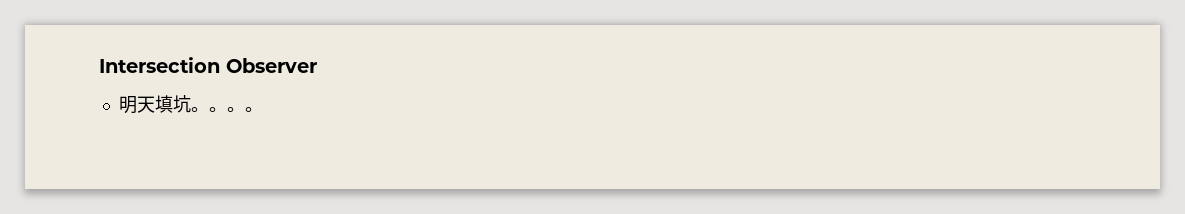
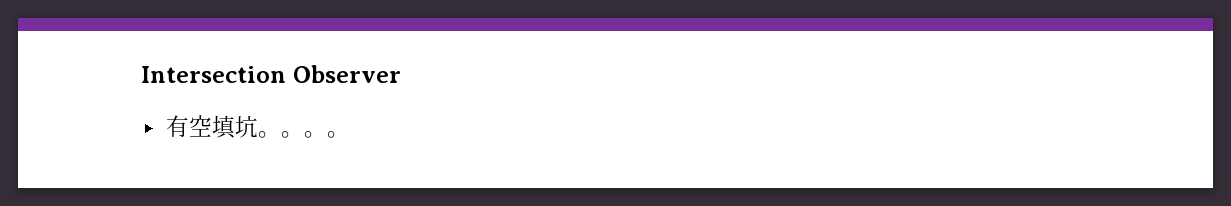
- 明天填坑。
+ 有空填坑。

